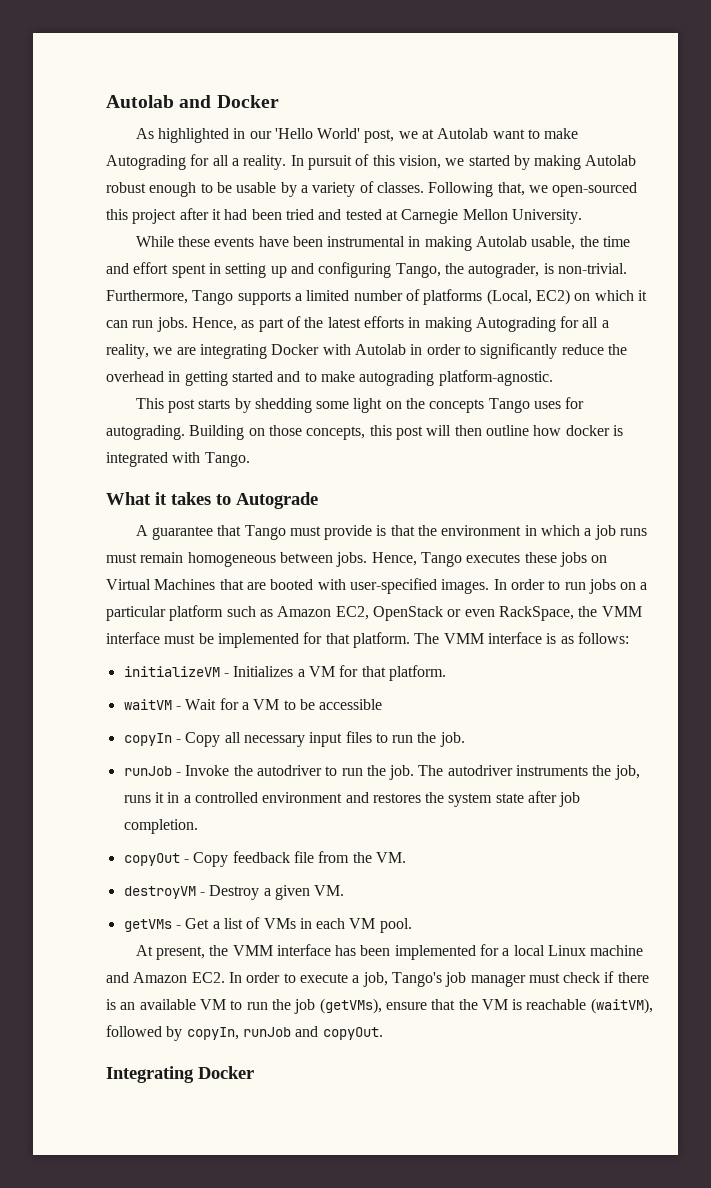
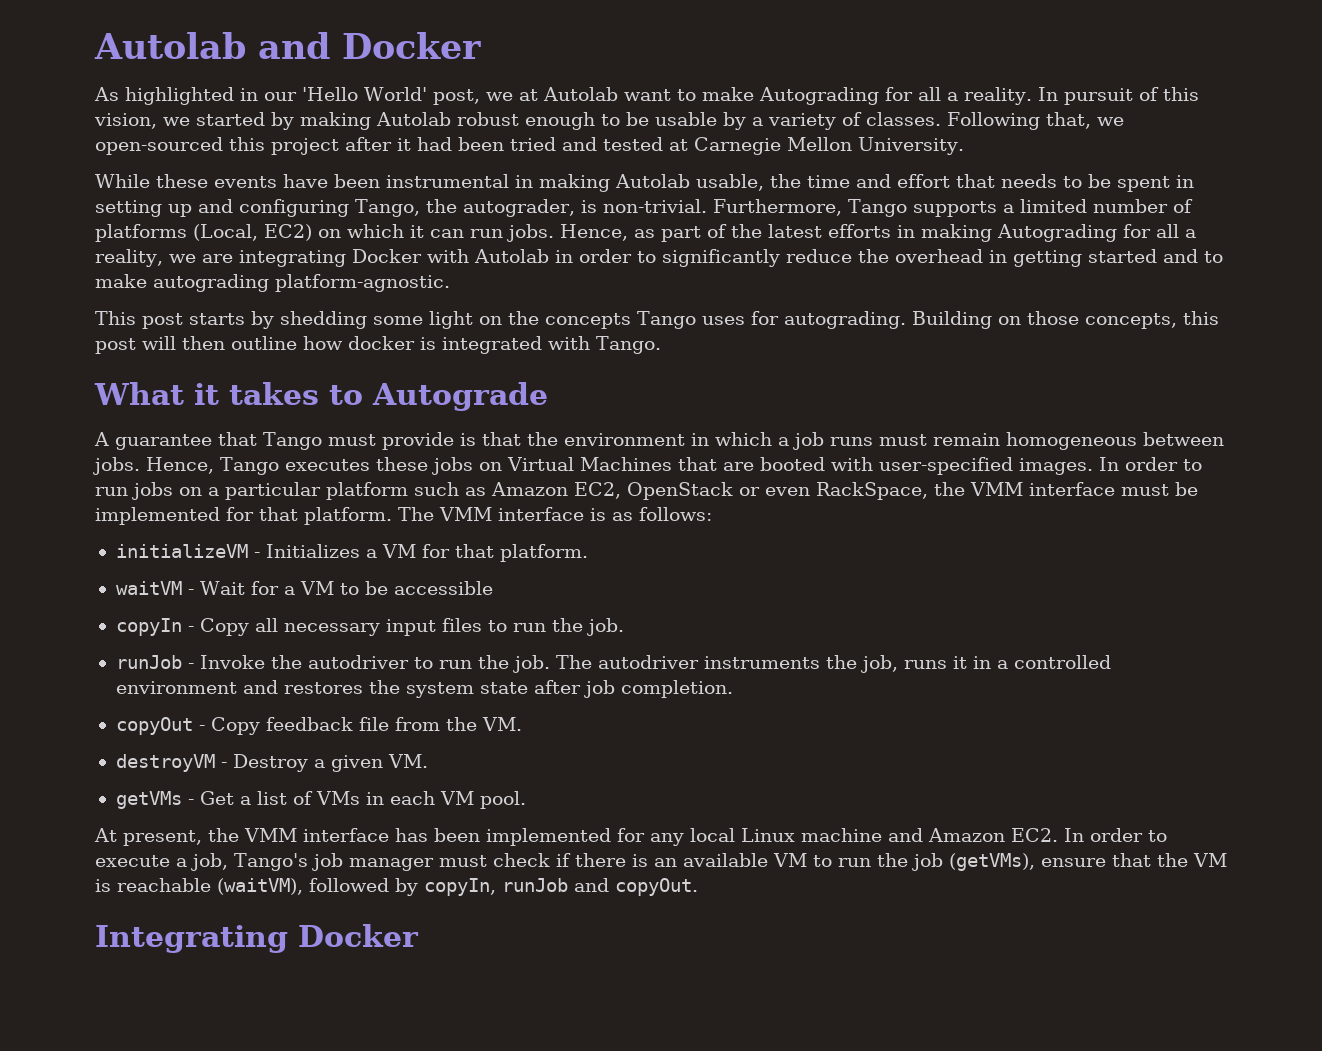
- While these events have been instrumental in making Autolab usable, the time and effort spent in setting up and configuring Tango, the autograder, is non-trivial.
+ While these events have been instrumental in making Autolab usable, the time and effort that needs to be spent in setting up and configuring Tango, the autograder, is non-trivial.
- At present, the VMM interface has been implemented for a local Linux machine and Amazon EC2. In order to execute a job, Tango's job manager must check if there is an available VM to run the job (getVMs), ensure that the VM is reachable (waitVM), followed by copyIn, runJob and copyOut.
+ At present, the VMM interface has been implemented for any local Linux machine and Amazon EC2. In order to execute a job, Tango's job manager must check if there is an available VM to run the job (getVMs), ensure that the VM is reachable (waitVM), followed by copyIn, runJob and copyOut.

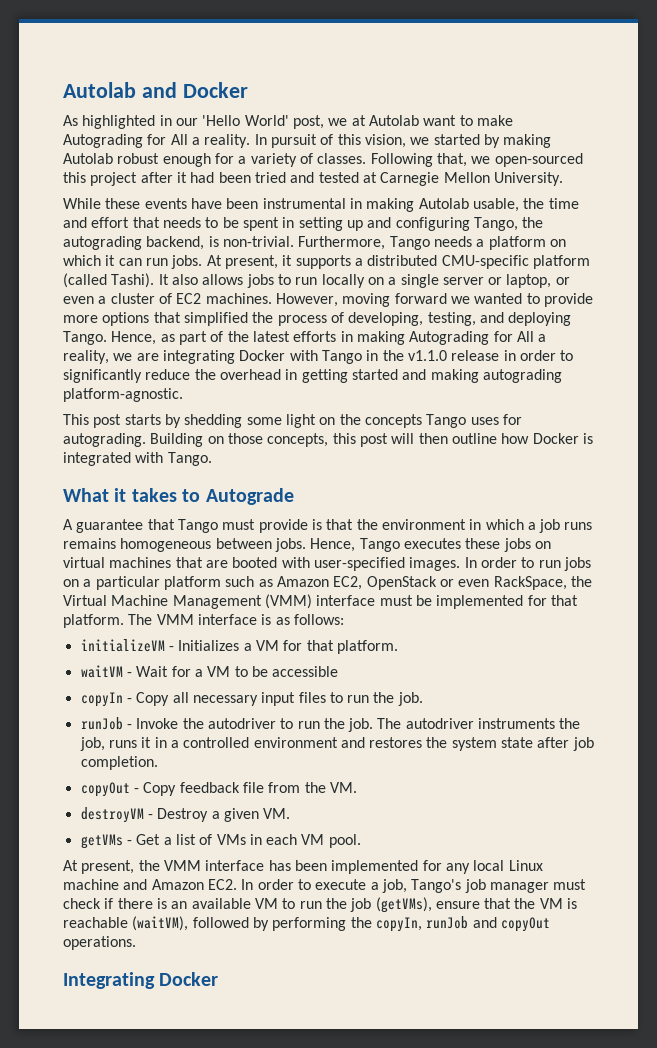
- As highlighted in our 'Hello World' post, we at Autolab want to make Autograding for all a reality.
+ As highlighted in our 'Hello World' post, we at Autolab want to make Autograding for All a reality.
- In pursuit of this vision, we started by making Autolab robust enough to be usable by a variety of classes.
+ In pursuit of this vision, we started by making Autolab robust enough for a variety of classes.
- While these events have been instrumental in making Autolab usable, the time and effort that needs to be spent in setting up and configuring Tango, the autograder, is non-trivial.
+ While these events have been instrumental in making Autolab usable, the time and effort that needs to be spent in setting up and configuring Tango, the autograding backend, is non-trivial.
- Furthermore, Tango supports a limited number of platforms (Local, EC2) on which it can run jobs.
+ Furthermore, Tango needs a platform on which it can run jobs.
+ At present, it supports a distributed CMU-specific platform (called Tashi). It also allows jobs to run locally on a single server or laptop, or even a cluster of EC2 machines. However, moving forward we wanted to provide more options that simplified the process of developing, testing, and deploying Tango.
- Hence, as part of the latest efforts in making Autograding for all a reality, we are integrating Docker with Autolab in order to significantly reduce the overhead in getting started and to make autograding platform-agnostic.
+ Hence, as part of the latest efforts in making Autograding for All a reality, we are integrating Docker with Tango in the v1.1.0 release in order to significantly reduce the overhead in getting started and making autograding platform-agnostic.
- Building on those concepts, this post will then outline how docker is integrated with Tango.
+ Building on those concepts, this post will then outline how Docker is integrated with Tango.
- A guarantee that Tango must provide is that the environment in which a job runs must remain homogeneous between jobs.
+ A guarantee that Tango must provide is that the environment in which a job runs remains homogeneous between jobs.
- Hence, Tango executes these jobs on Virtual Machines that are booted with user-specified images.
+ Hence, Tango executes these jobs on virtual machines that are booted with user-specified images.
- In order to run jobs on a particular platform such as Amazon EC2, OpenStack or even RackSpace, the VMM interface must be implemented for that platform.
+ In order to run jobs on a particular platform such as Amazon EC2, OpenStack or even RackSpace, the Virtual Machine Management (VMM) interface must be implemented for that platform.
- At present, the VMM interface has been implemented for any local Linux machine and Amazon EC2. In order to execute a job, Tango's job manager must check if there is an available VM to run the job (getVMs), ensure that the VM is reachable (waitVM), followed by copyIn, runJob and copyOut.
+ At present, the VMM interface has been implemented for any local Linux machine and Amazon EC2. In order to execute a job, Tango's job manager must check if there is an available VM to run the job (getVMs), ensure that the VM is reachable (waitVM), followed by performing the copyIn, runJob and copyOut operations.

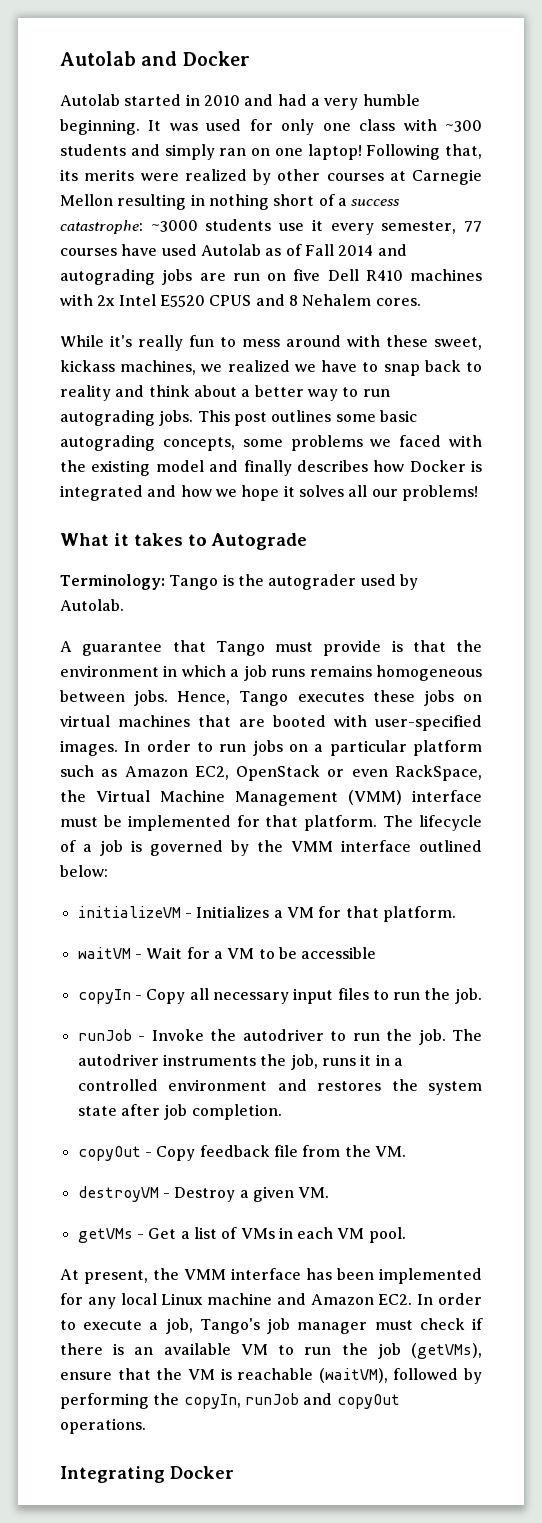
- As highlighted in our 'Hello World' post, we at Autolab want to make Autograding for All a reality. In pursuit of this vision, we started by making Autolab robust enough for a variety of classes. Following that, we open-sourced this project after it had been tried and tested at Carnegie Mellon University.
- While these events have been instrumental in making Autolab usable, the time and effort that needs to be spent in setting up and configuring Tango, the autograding backend, is non-trivial. Furthermore, Tango needs a platform on which it can run jobs. At present, it supports a distributed CMU-specific platform (called Tashi). It also allows jobs to run locally on a single server or laptop, or even a cluster of EC2 machines. However, moving forward we wanted to provide more options that simplified the process of developing, testing, and deploying Tango. Hence, as part of the latest efforts in making Autograding for All a reality, we are integrating Docker with Tango in the v1.1.0 release in order to significantly reduce the overhead in getting started and making autograding platform-agnostic.
- This post starts by shedding some light on the concepts Tango uses for autograding. Building on those concepts, this post will then outline how Docker is integrated with Tango.
+ Autolab started in 2010 and had a very humble beginning. It was used for only one class with ~300 students and simply ran on one laptop! Following that, its merits were realized by other courses at Carnegie Mellon resulting in nothing short of a success catastrophe: ~3000 students use it every semester, 77 courses have used Autolab as of Fall 2014 and autograding jobs are run on five Dell R410 machines with 2x Intel E5520 CPUS and 8 Nehalem cores.
+ While it's really fun to mess around with these sweet, kickass machines, we realized we have to snap back to reality and think about a better way to run autograding jobs. This post outlines some basic autograding concepts, some problems we faced with the existing model and finally describes how Docker is integrated and how we hope it solves all our problems!
+ Terminology: Tango is the autograder used by Autolab.
- The VMM interface is as follows:
+ The lifecycle of a job is governed by the VMM interface outlined below:

